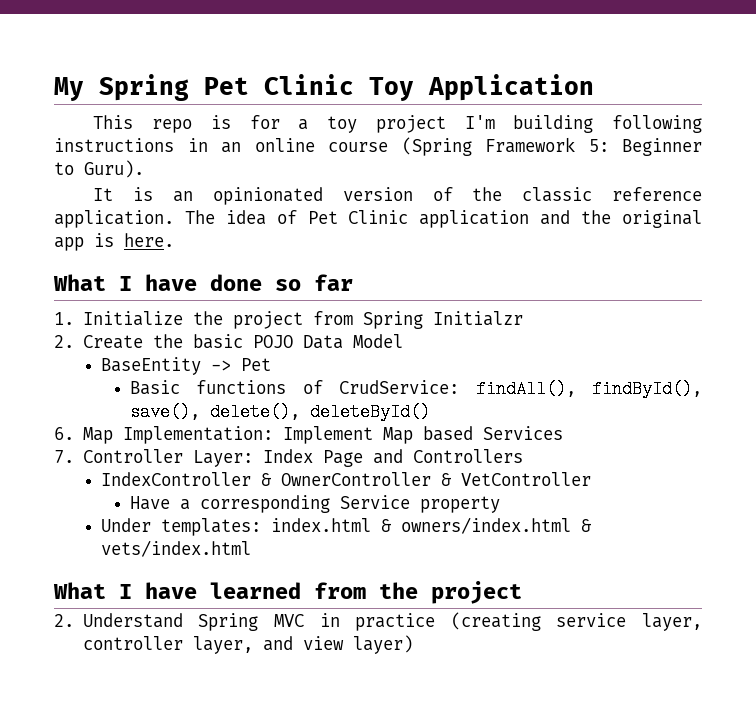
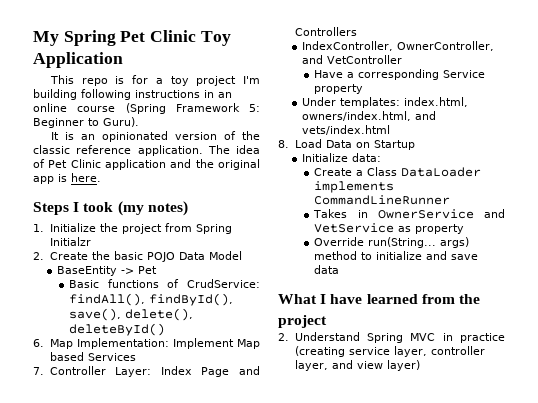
- What I have done so far
+ Steps I took (my notes)
- IndexController & OwnerController & VetController
+ IndexController, OwnerController, and VetController
- Under templates: index.html & owners/index.html & vets/index.html
+ Under templates: index.html, owners/index.html, and vets/index.html
+ 8. Load Data on Startup
+ Initialize data:
+ Create a Class DataLoader implements CommandLineRunner
+ Takes in OwnerService and VetService as property
+ Override run(String... args) method to initialize and save data

